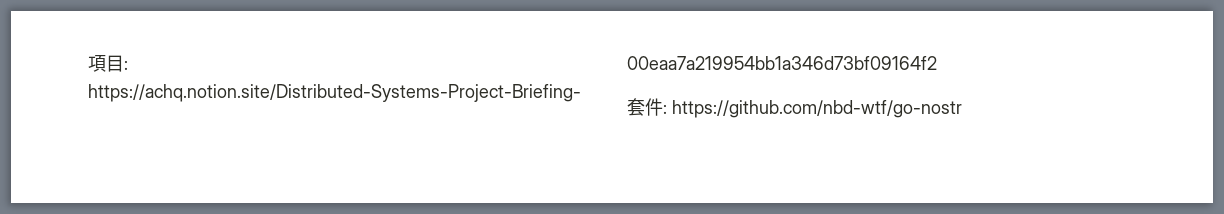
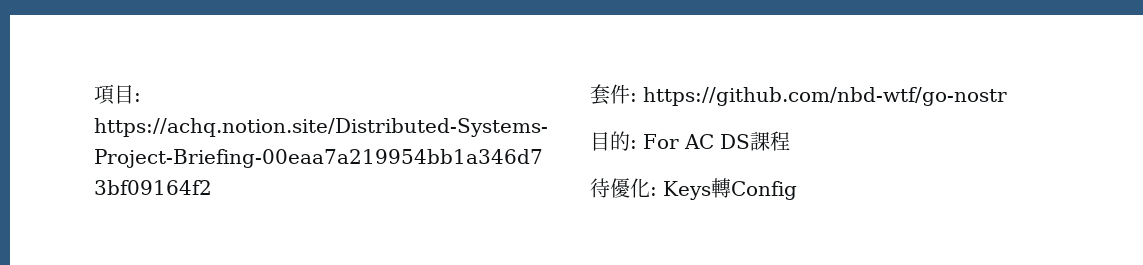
+ 目的: For AC DS課程
+ 待優化: Keys轉Config

